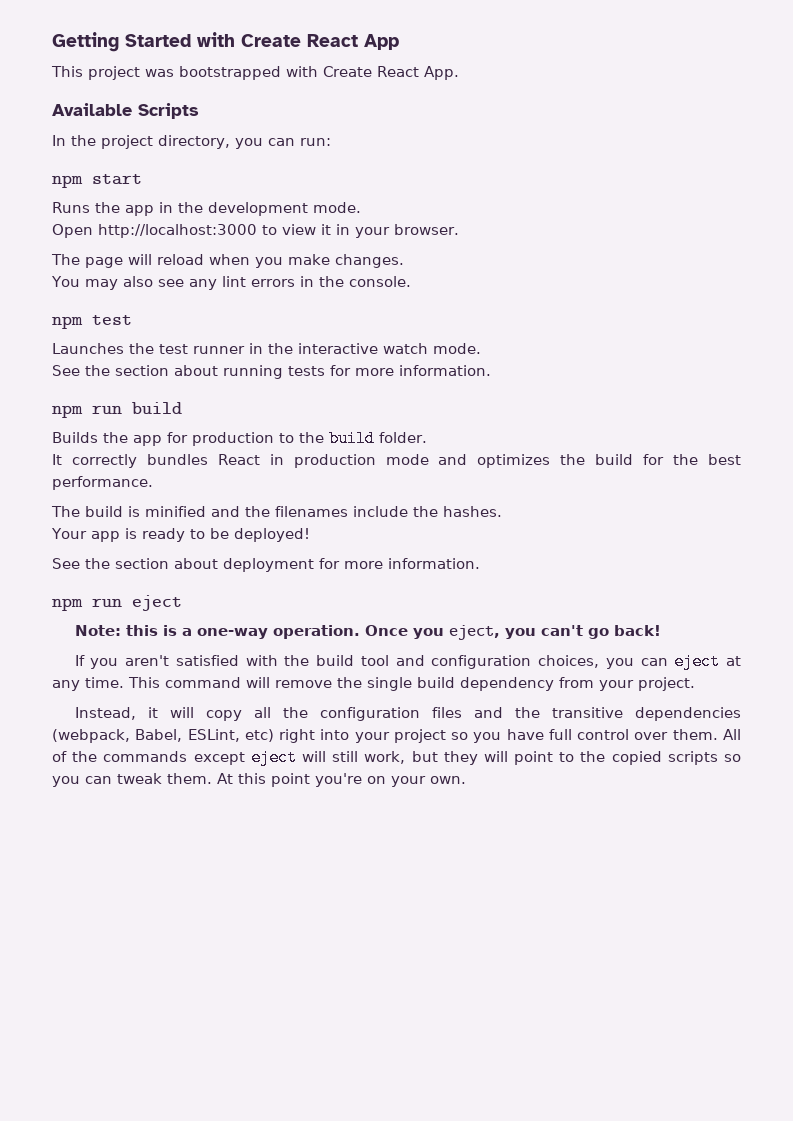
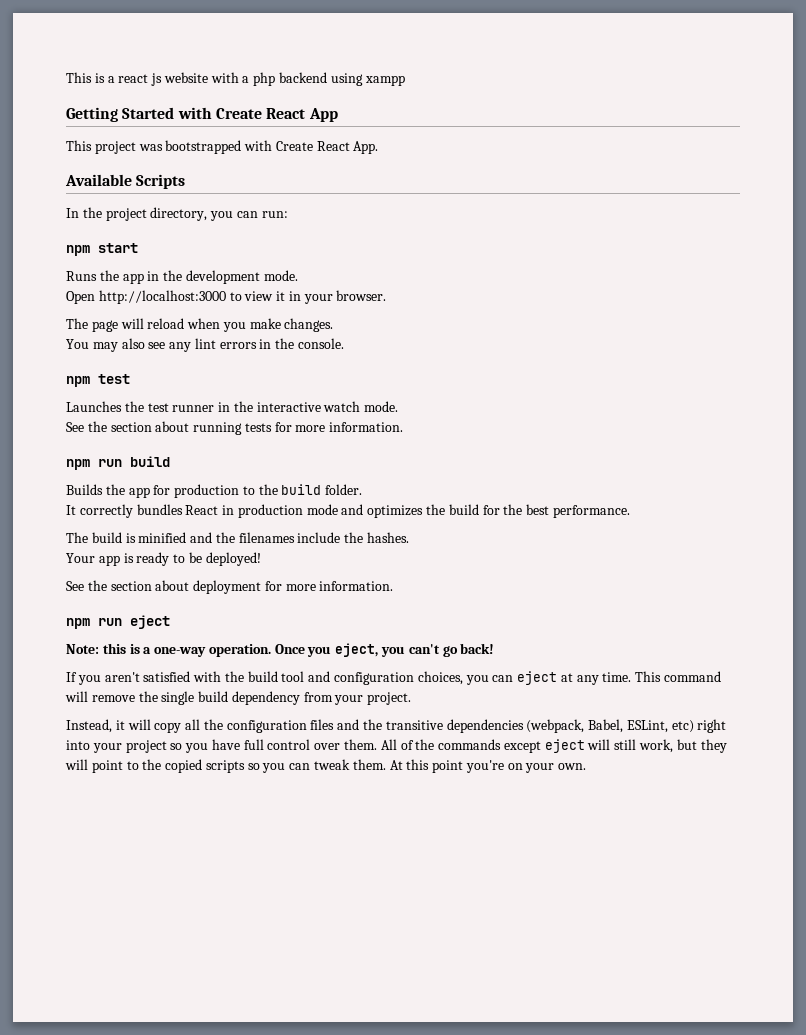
+ This is a react js website with a php backend using xampp

